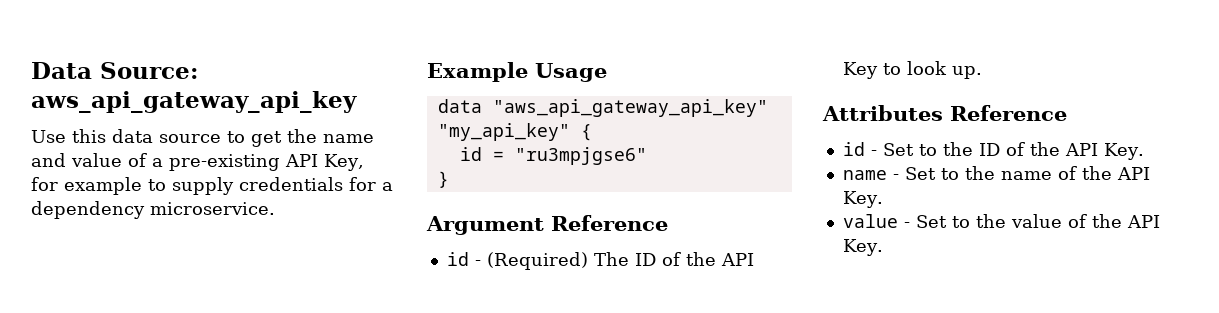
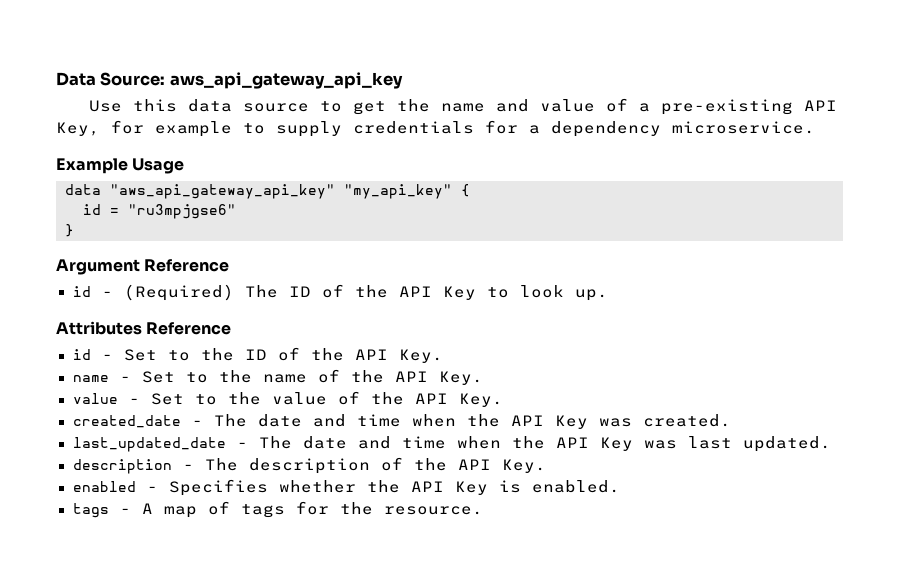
+ created_date - The date and time when the API Key was created.
+ last_updated_date - The date and time when the API Key was last updated.
+ description - The description of the API Key.
+ enabled - Specifies whether the API Key is enabled.
+ tags - A map of tags for the resource.

